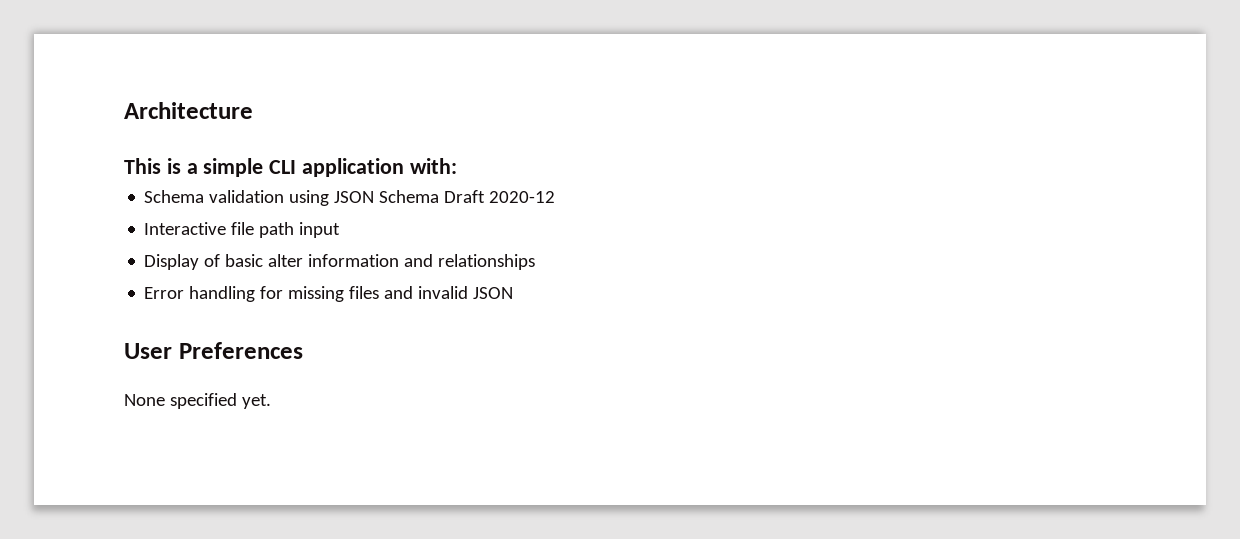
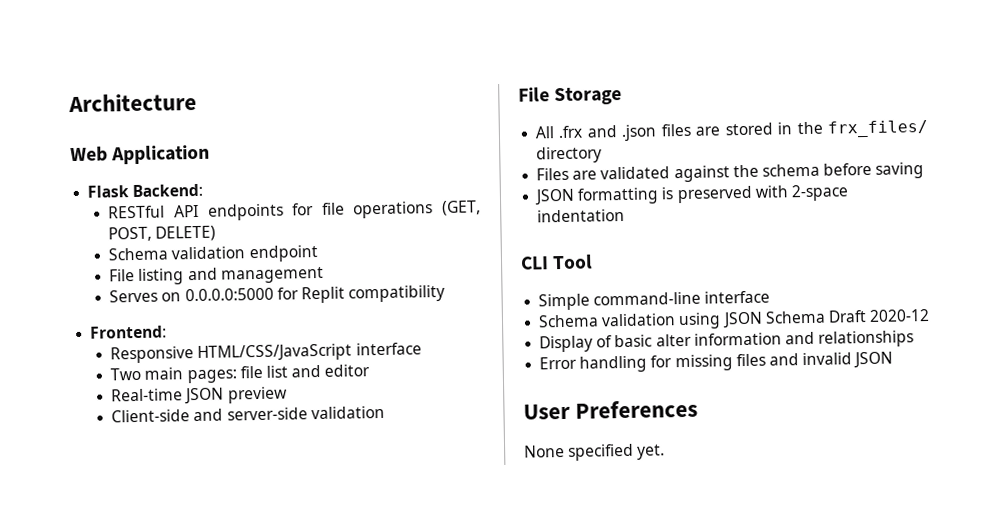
- This is a simple CLI application with:
+ Web Application
+ Flask Backend:
+ RESTful API endpoints for file operations (GET, POST, DELETE)
+ Schema validation endpoint
+ File listing and management
+ Serves on 0.0.0.0:5000 for Replit compatibility
+ Frontend:
+ Responsive HTML/CSS/JavaScript interface
+ Two main pages: file list and editor
+ Real-time JSON preview
+ Client-side and server-side validation
+ File Storage
+ All .frx and .json files are stored in the frx_files/ directory
+ Files are validated against the schema before saving
+ JSON formatting is preserved with 2-space indentation
+ CLI Tool
+ Simple command-line interface
- Interactive file path input

